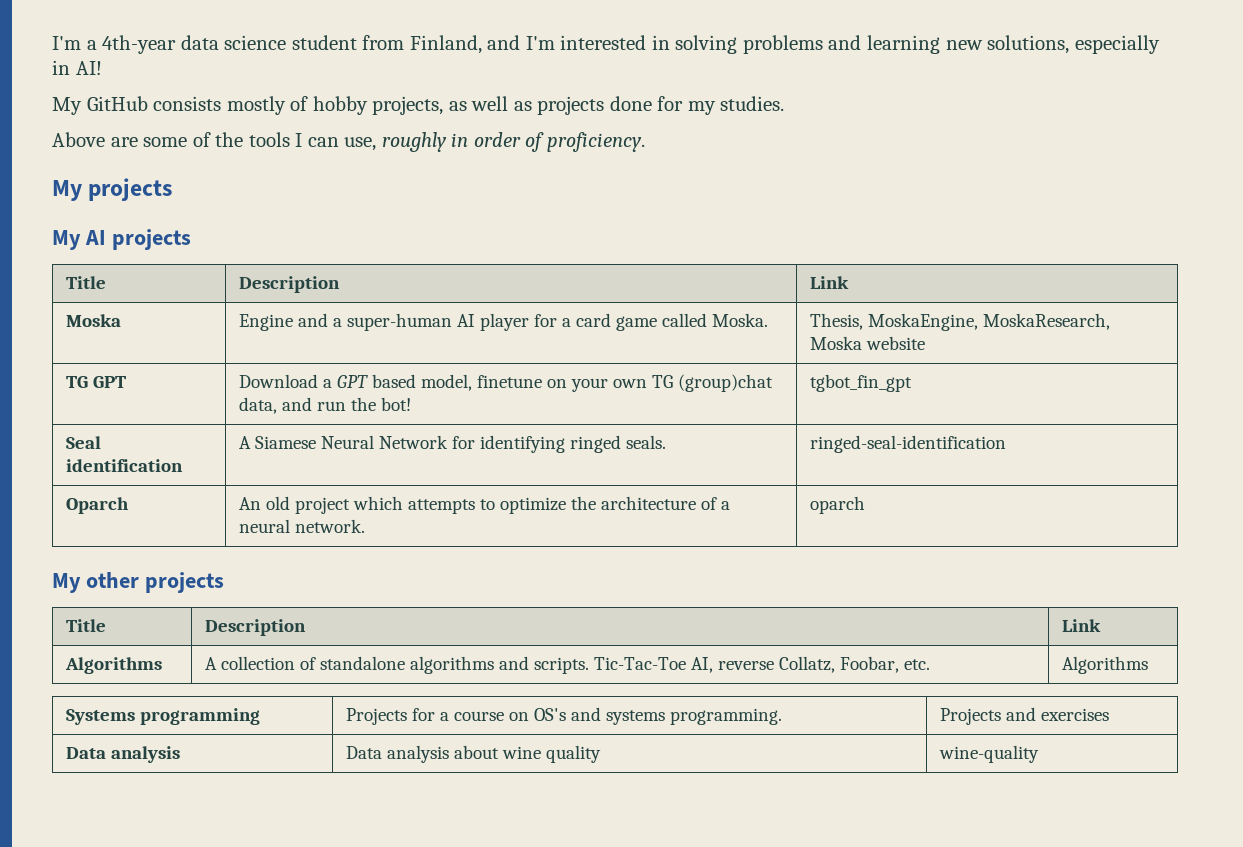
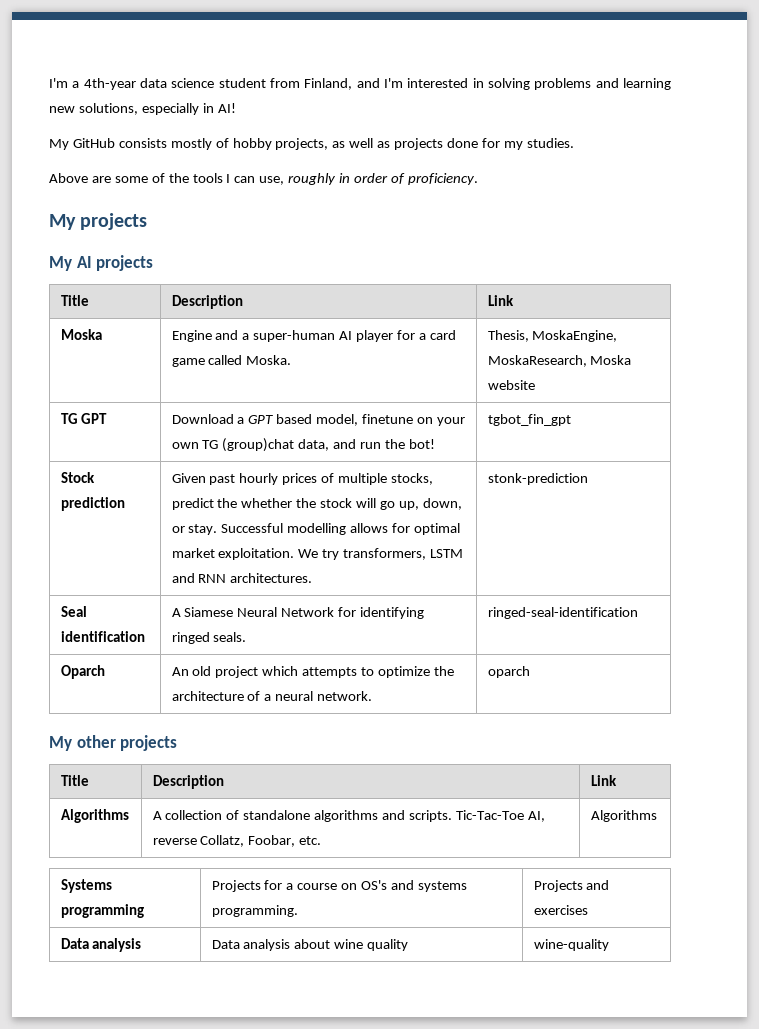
+ Stock prediction | Given past hourly prices of multiple stocks, predict the whether the stock will go up, down, or stay. Successful modelling allows for optimal market exploitation. We try transformers, LSTM and RNN architectures. | stonk-prediction

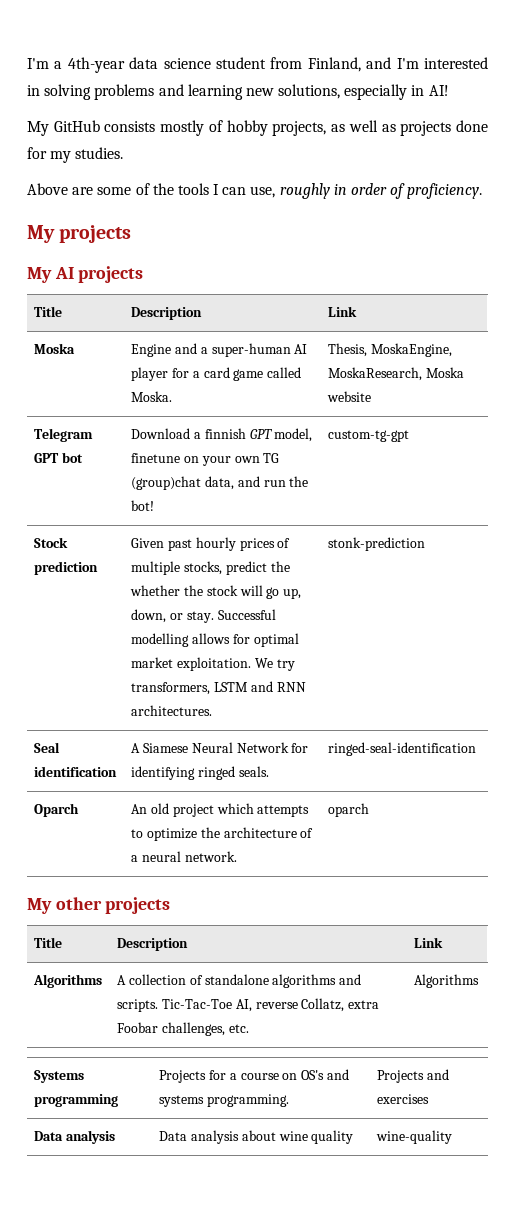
- TG GPT | Download a GPT based model, finetune on your own TG (group)chat data, and run the bot! | tgbot_fin_gpt
+ Telegram GPT bot | Download a finnish GPT model, finetune on your own TG (group)chat data, and run the bot! | custom-tg-gpt
- Algorithms | A collection of standalone algorithms and scripts. Tic-Tac-Toe AI, reverse Collatz, Foobar, etc. | Algorithms
+ Algorithms | A collection of standalone algorithms and scripts. Tic-Tac-Toe AI, reverse Collatz, extra Foobar challenges, etc. | Algorithms

